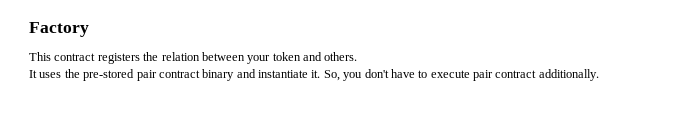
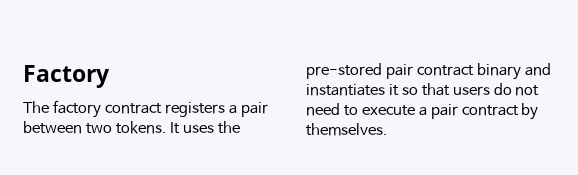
- This contract registers the relation between your token and others.
- It uses the pre-stored pair contract binary and instantiate it. So, you don't have to execute pair contract additionally.
+ The factory contract registers a pair between two tokens. It uses the pre-stored pair contract binary and instantiates it so that users do not need to execute a pair contract by themselves.

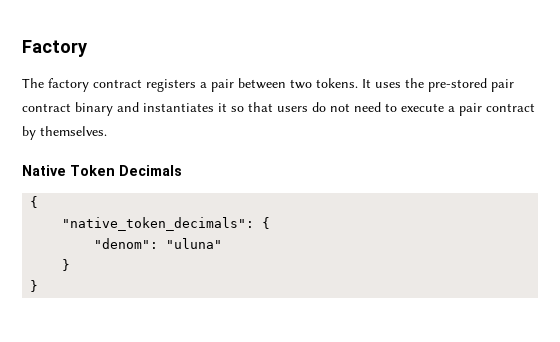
+ Native Token Decimals
+ {
+ "native_token_decimals": {
+ "denom": "uluna"
+ }
+ }

